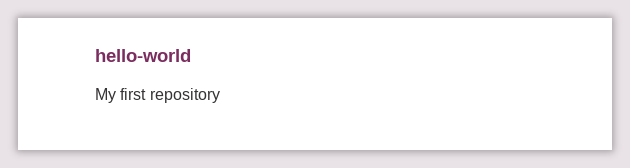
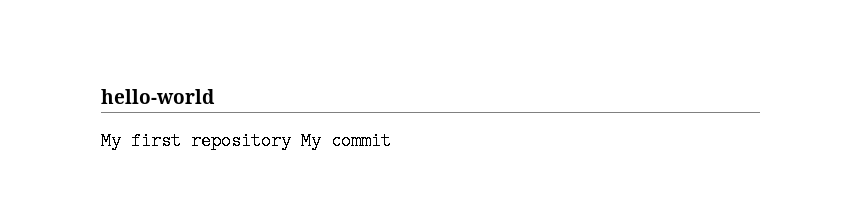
- My first repository
+ My first repository My commit

